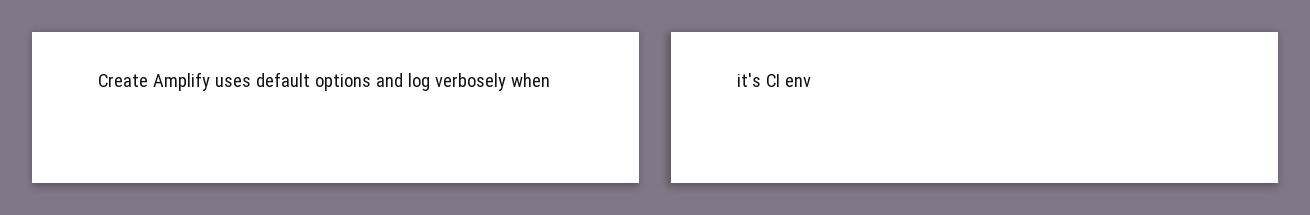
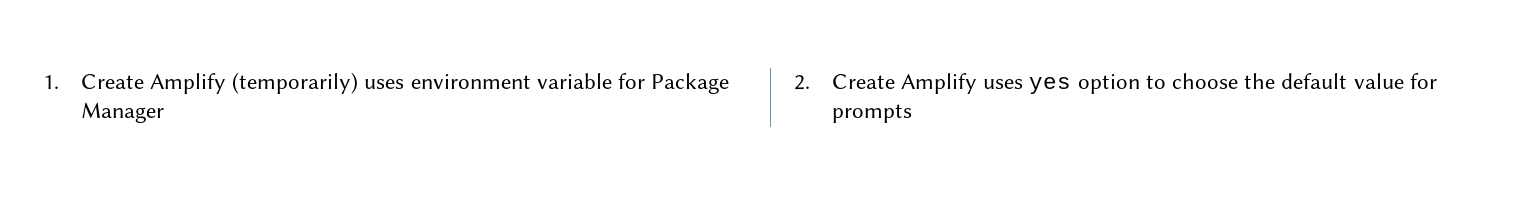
- Create Amplify uses default options and log verbosely when it's CI env
+ 1. Create Amplify (temporarily) uses environment variable for Package Manager
+ 2. Create Amplify uses yes option to choose the default value for prompts

